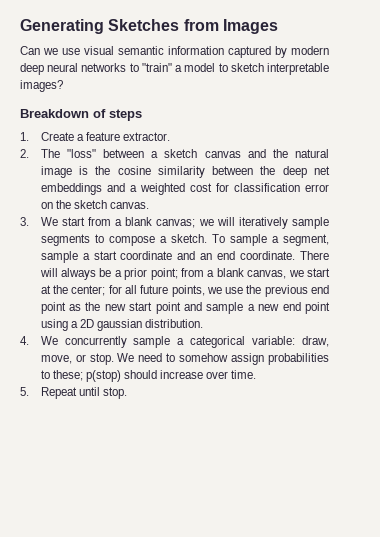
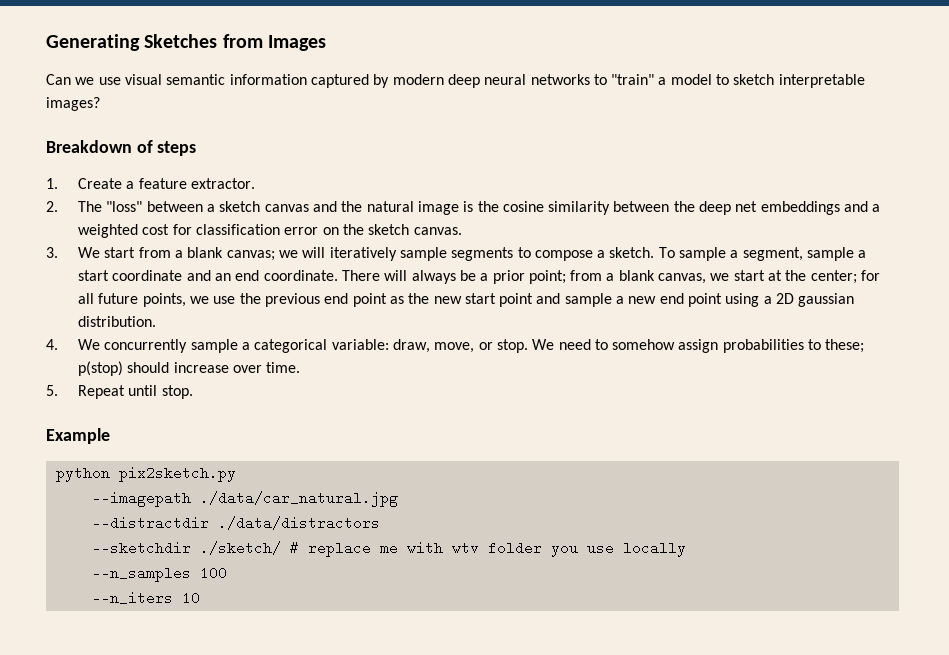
+ Example
+ python pix2sketch.py
+ --imagepath ./data/car_natural.jpg
+ --distractdir ./data/distractors
+ --sketchdir ./sketch/ # replace me with wtv folder you use locally
+ --n_samples 100
+ --n_iters 10

